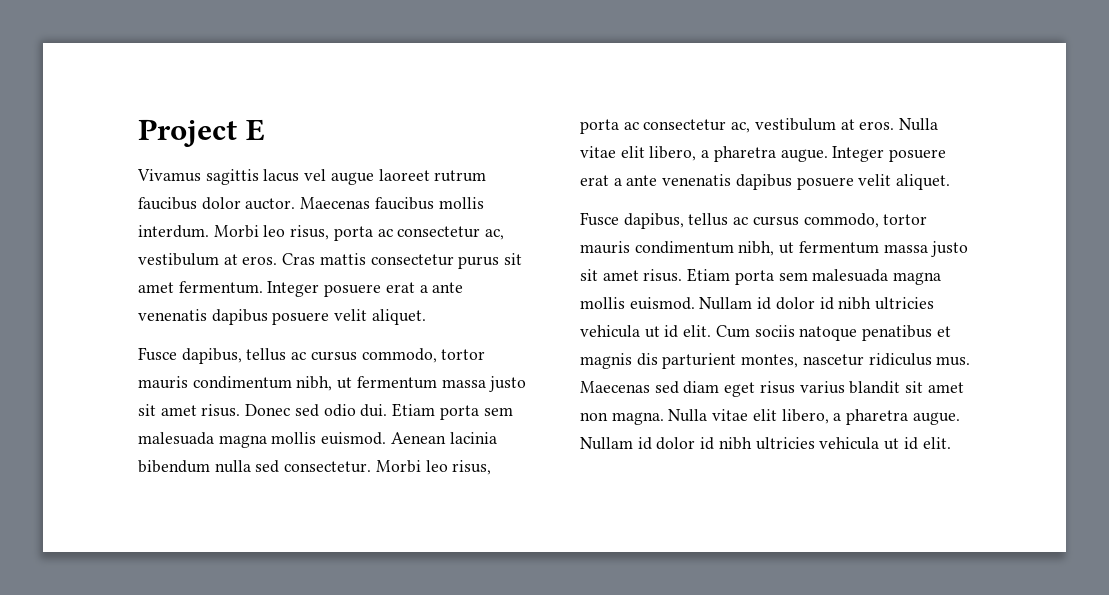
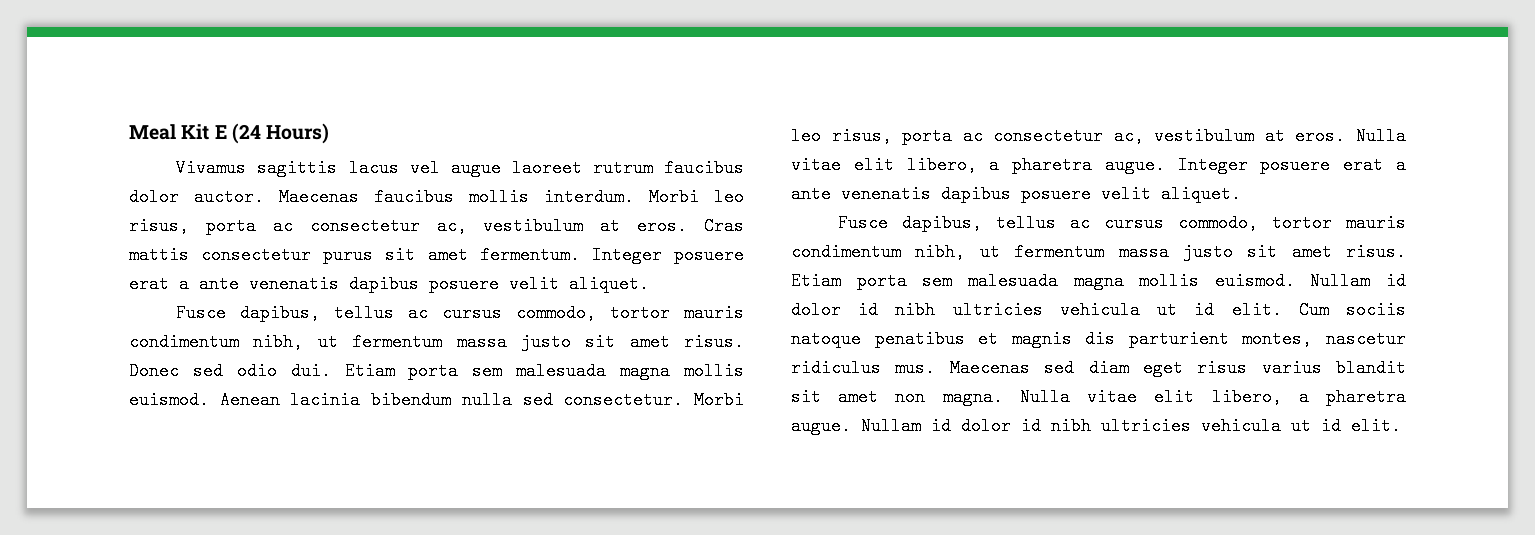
- Project E
+ Meal Kit E (24 Hours)

